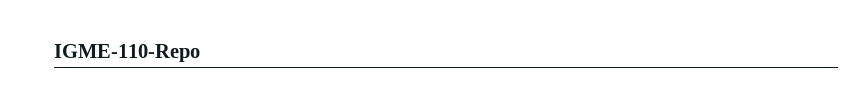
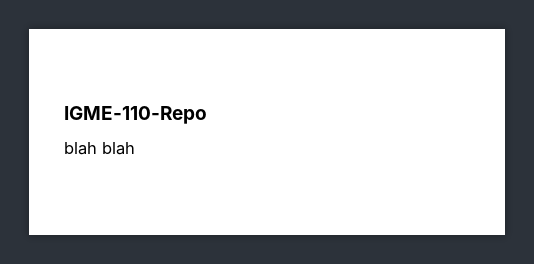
+ blah blah

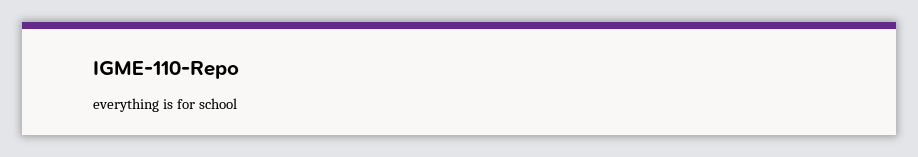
- blah blah
+ everything is for school

